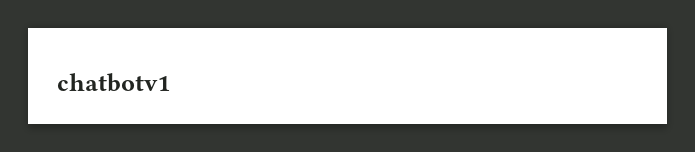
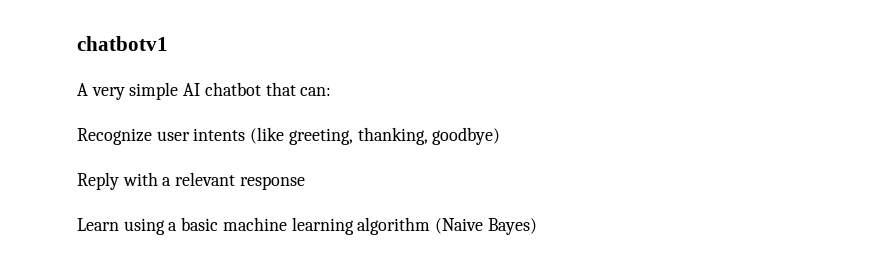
+ A very simple AI chatbot that can:
+ Recognize user intents (like greeting, thanking, goodbye)
+ Reply with a relevant response
+ Learn using a basic machine learning algorithm (Naive Bayes)

